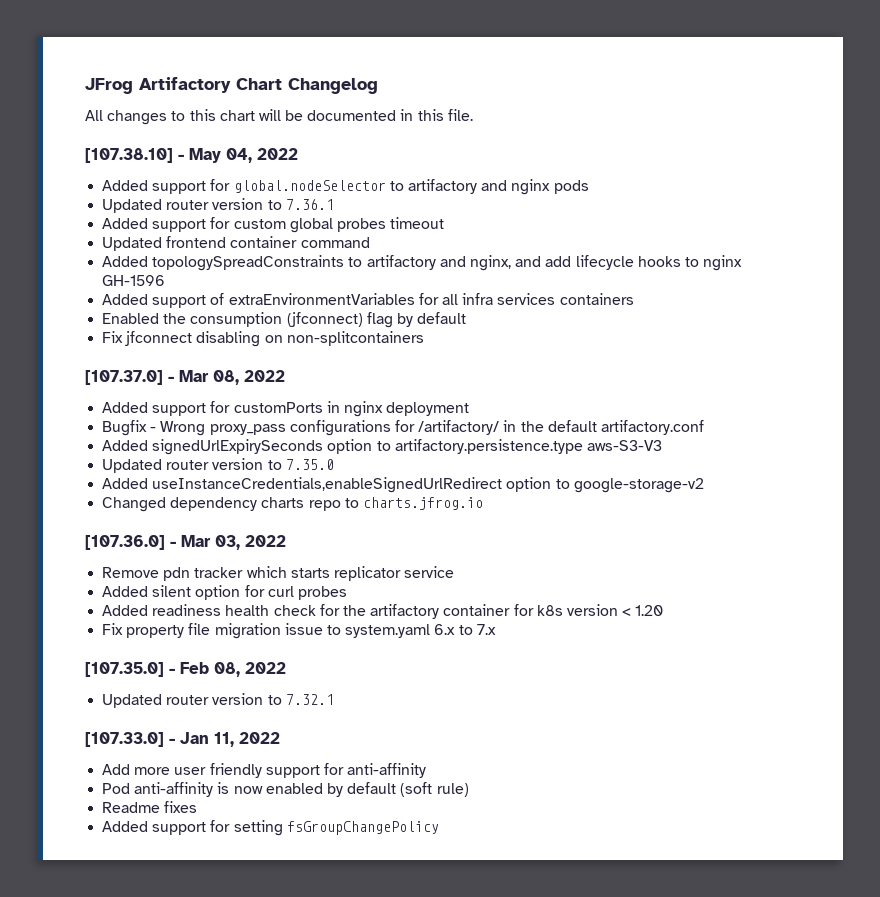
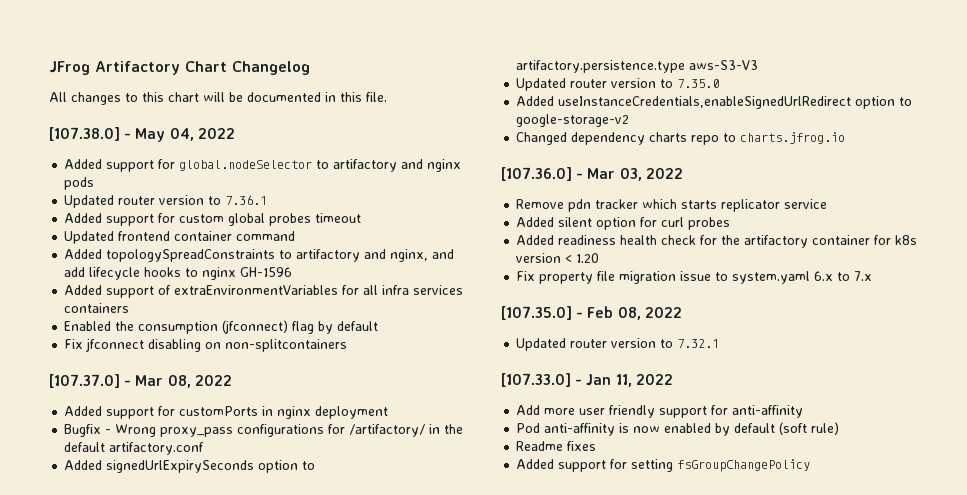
- [107.38.10] - May 04, 2022
+ [107.38.0] - May 04, 2022

